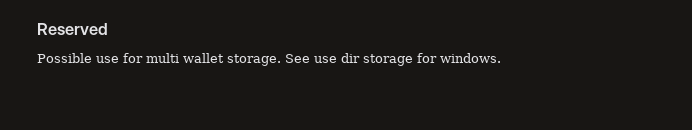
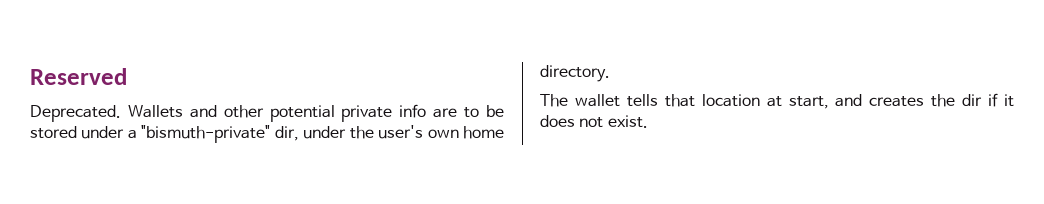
- Possible use for multi wallet storage. See use dir storage for windows.
+ Deprecated. Wallets and other potential private info are to be stored under a "bismuth-private" dir, under the user's own home directory.
+ The wallet tells that location at start, and creates the dir if it does not exist.

